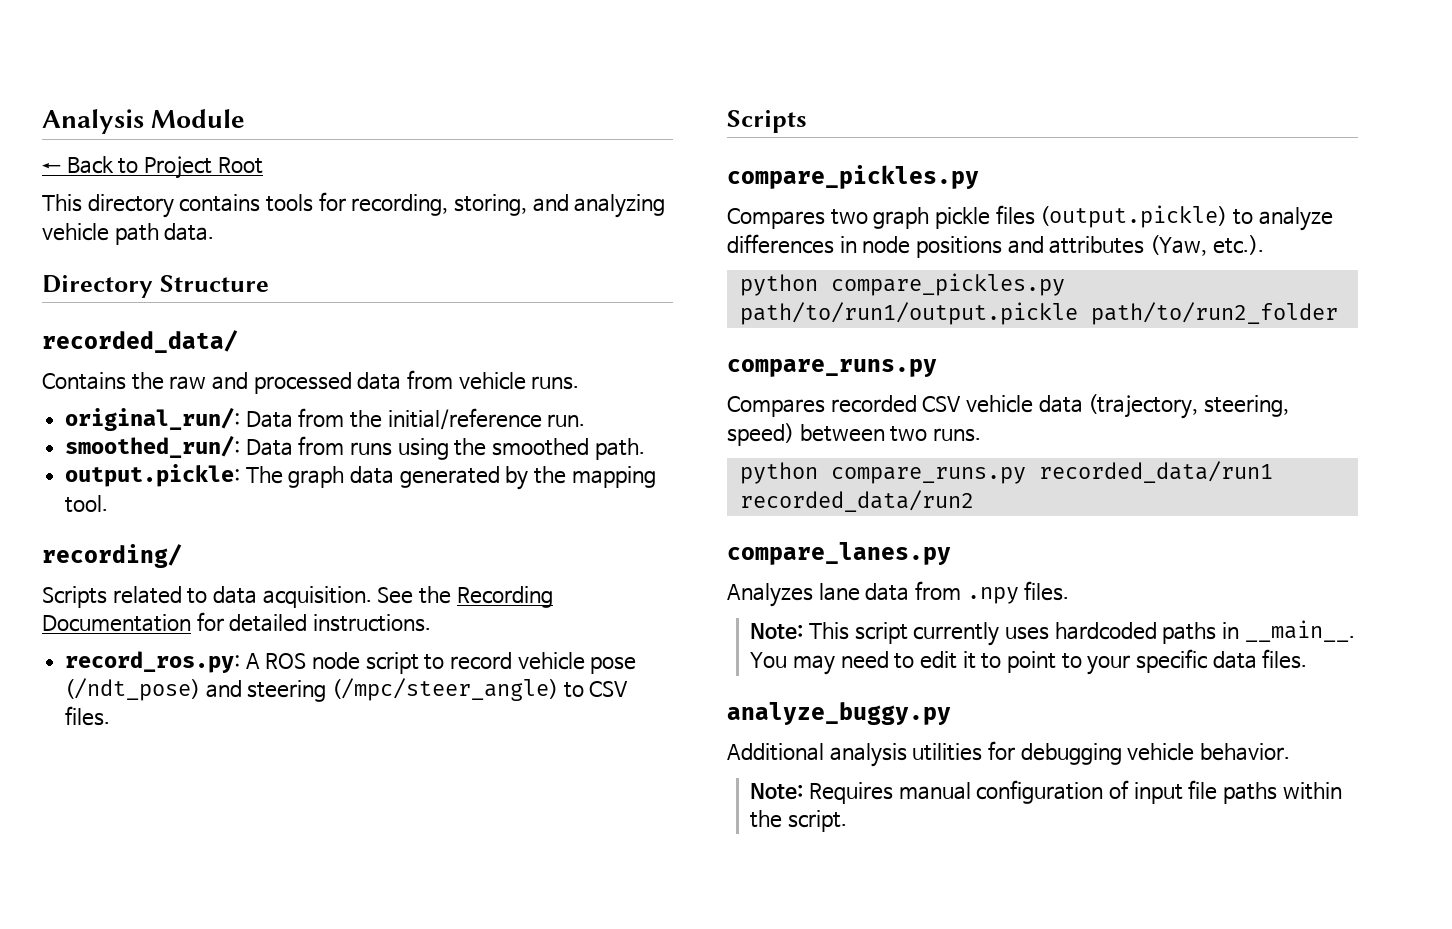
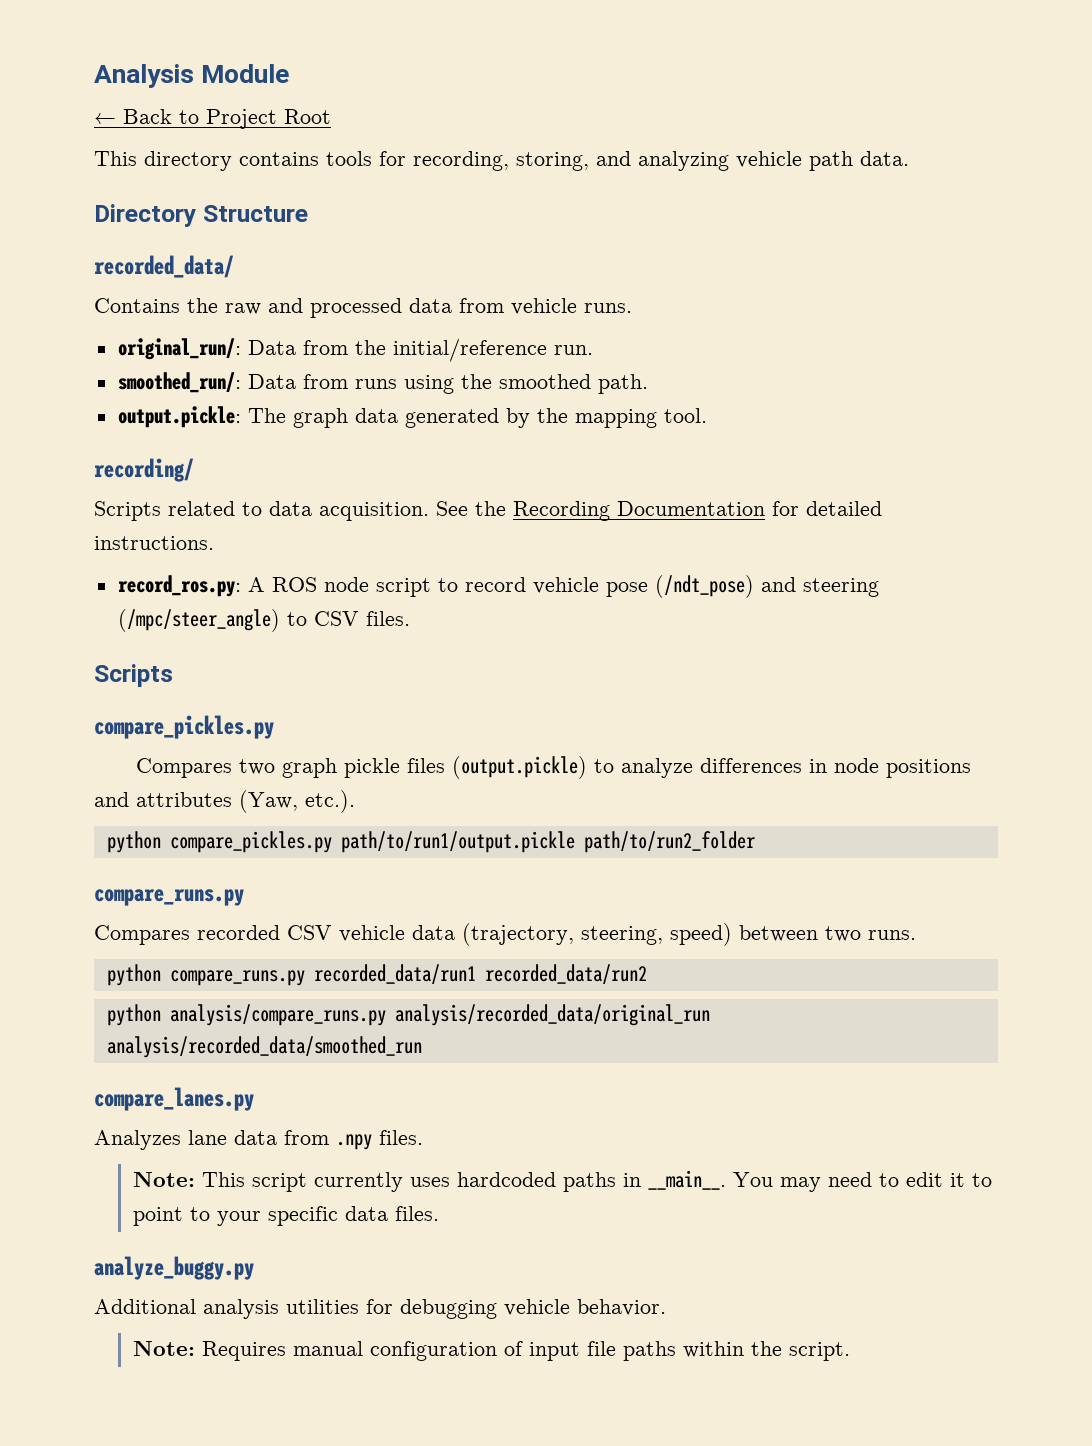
+ python analysis/compare_runs.py analysis/recorded_data/original_run analysis/recorded_data/smoothed_run

